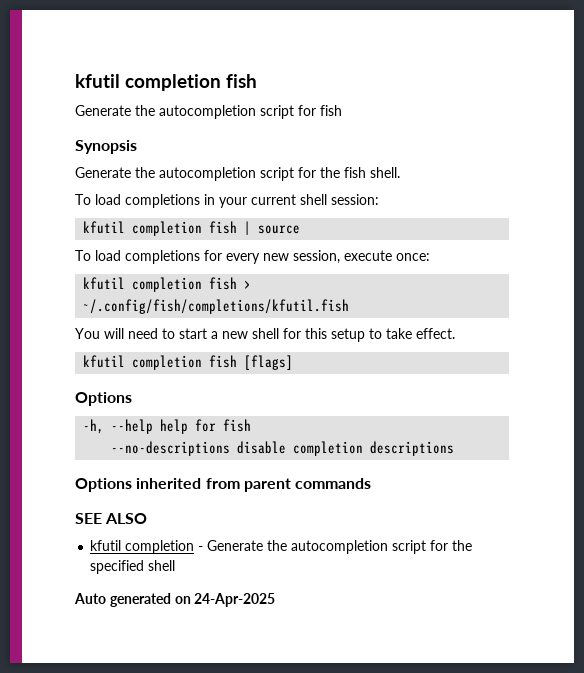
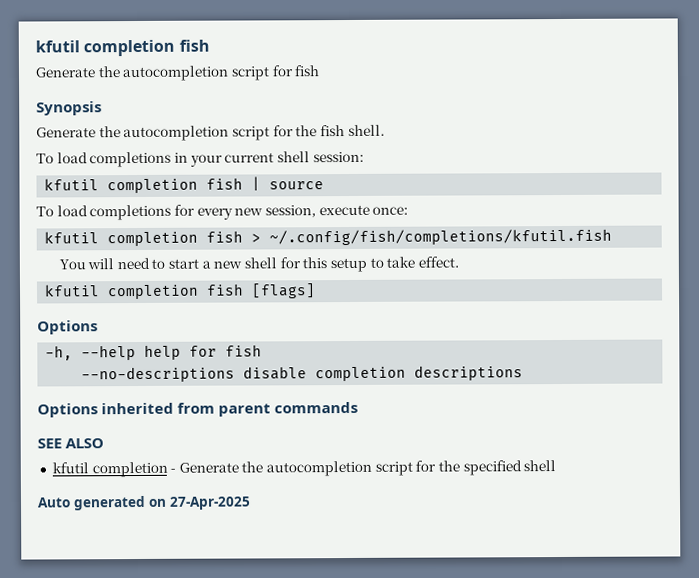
- Auto generated on 24-Apr-2025
+ Auto generated on 27-Apr-2025

